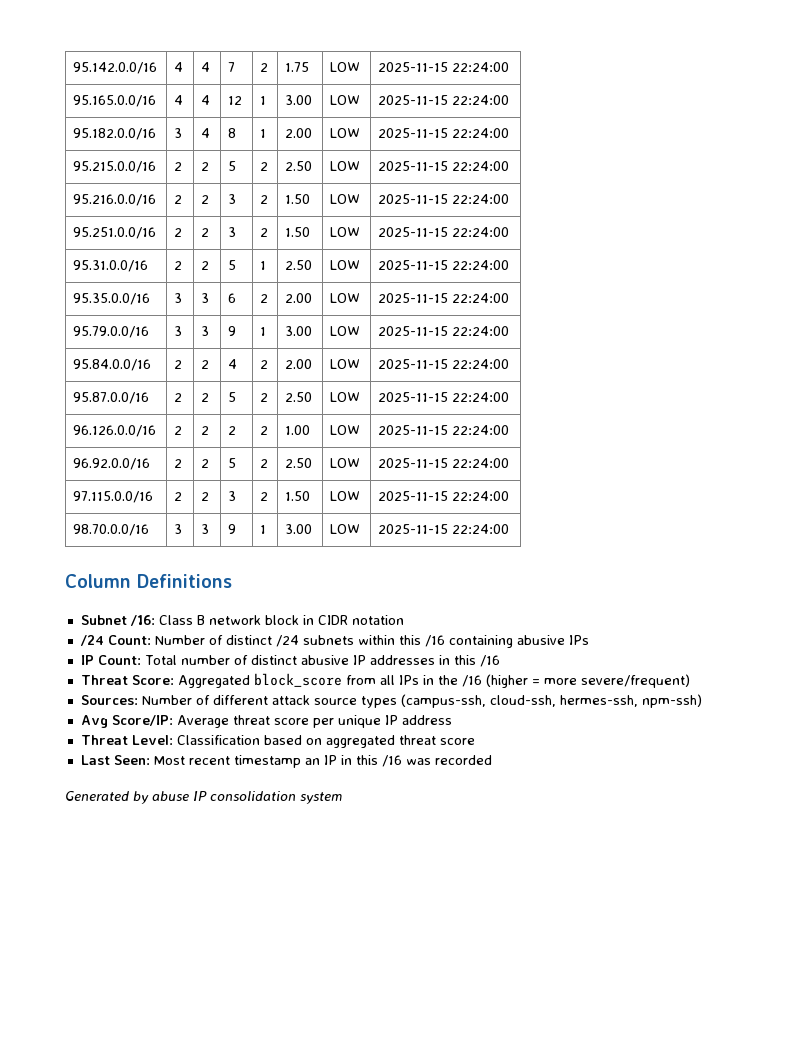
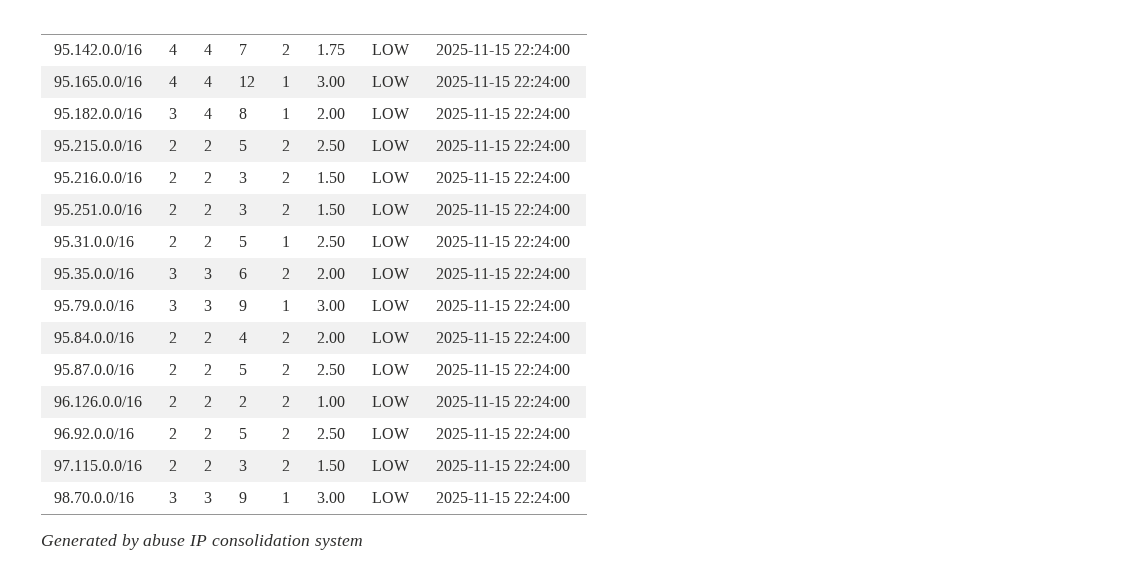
- Column Definitions
- Subnet /16: Class B network block in CIDR notation
- /24 Count: Number of distinct /24 subnets within this /16 containing abusive IPs
- IP Count: Total number of distinct abusive IP addresses in this /16
- Threat Score: Aggregated block_score from all IPs in the /16 (higher = more severe/frequent)
- Sources: Number of different attack source types (campus-ssh, cloud-ssh, hermes-ssh, npm-ssh)
- Avg Score/IP: Average threat score per unique IP address
- Threat Level: Classification based on aggregated threat score
- Last Seen: Most recent timestamp an IP in this /16 was recorded

